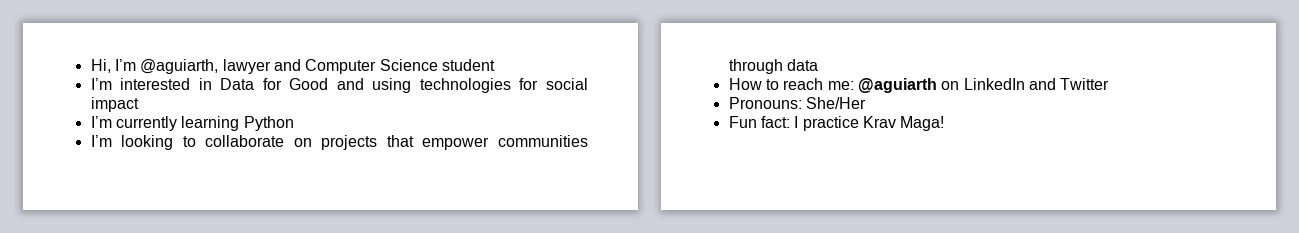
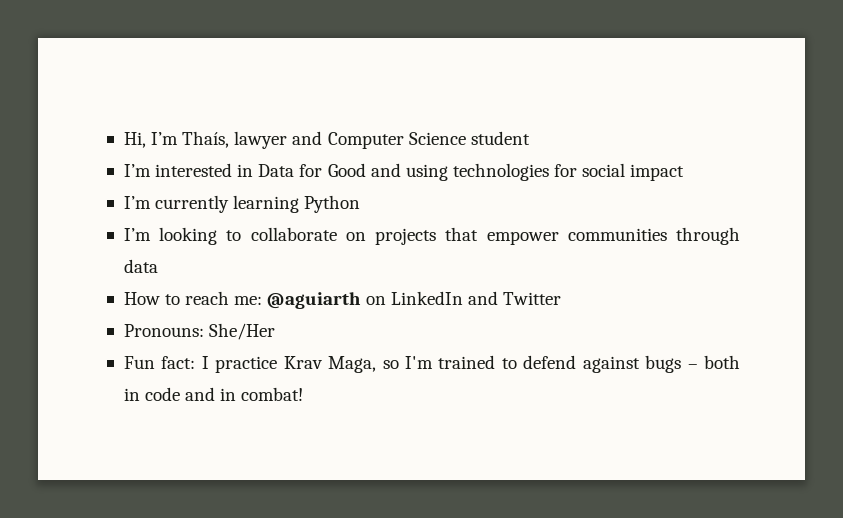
- Hi, I’m @aguiarth, lawyer and Computer Science student
+ Hi, I’m Thaís, lawyer and Computer Science student
- Fun fact: I practice Krav Maga!
+ Fun fact: I practice Krav Maga, so I'm trained to defend against bugs – both in code and in combat!

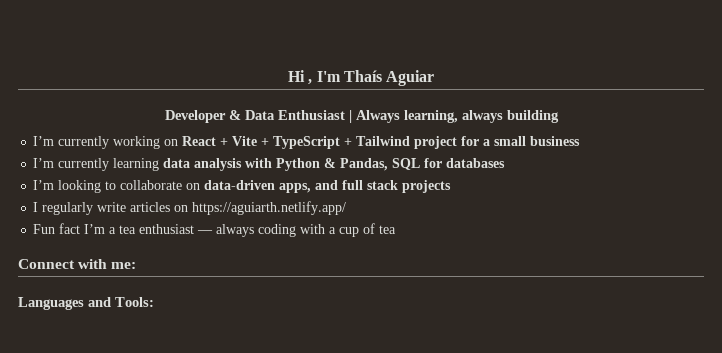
- Hi, I’m Thaís, lawyer and Computer Science student
- I’m interested in Data for Good and using technologies for social impact
- I’m currently learning Python
+ Hi , I'm Thaís Aguiar
+ Developer & Data Enthusiast | Always learning, always building
+ I’m currently working on React + Vite + TypeScript + Tailwind project for a small business
+ I’m currently learning data analysis with Python & Pandas, SQL for databases
- I’m looking to collaborate on projects that empower communities through data
- How to reach me: @aguiarth on LinkedIn and Twitter
- Pronouns: She/Her
- Fun fact: I practice Krav Maga, so I'm trained to defend against bugs – both in code and in combat!
+ I’m looking to collaborate on data-driven apps, and full stack projects
+ I regularly write articles on https://aguiarth.netlify.app/
+ Fun fact I’m a tea enthusiast — always coding with a cup of tea
+ Connect with me:
+ Languages and Tools:

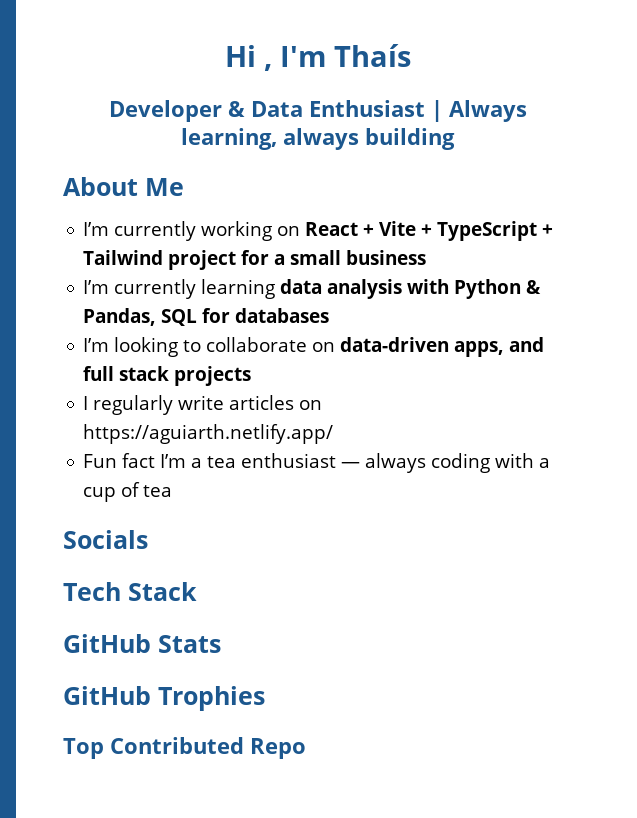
- Hi , I'm Thaís Aguiar
+ Hi , I'm Thaís
+ About Me
- Connect with me:
- Languages and Tools:
+ Socials
+ Tech Stack
+ GitHub Stats
+ GitHub Trophies
+ Top Contributed Repo

